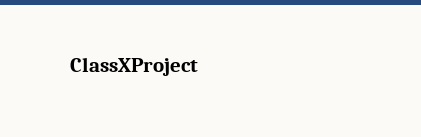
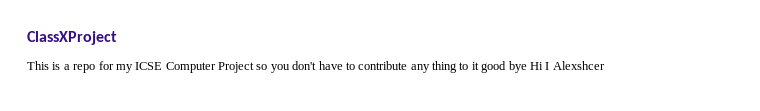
+ This is a repo for my ICSE Computer Project so you don't have to contribute any thing to it good bye Hi I Alexshcer

